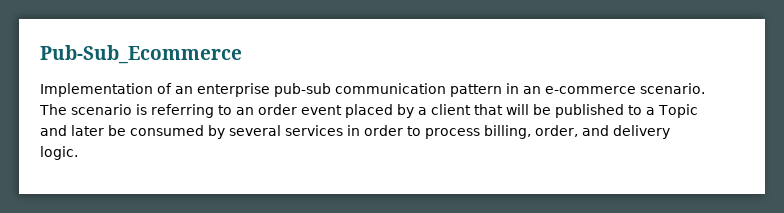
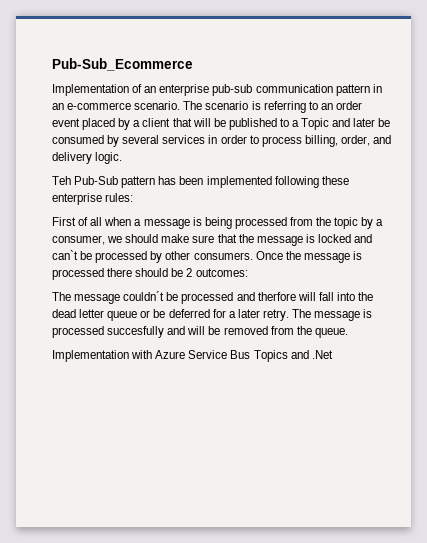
+ Teh Pub-Sub pattern has been implemented following these enterprise rules:
+ First of all when a message is being processed from the topic by a consumer, we should make sure that the message is locked and can`t be processed by other consumers. Once the message is processed there should be 2 outcomes:
+ The message couldn´t be processed and therfore will fall into the dead letter queue or be deferred for a later retry. The message is processed succesfully and will be removed from the queue.
+ Implementation with Azure Service Bus Topics and .Net

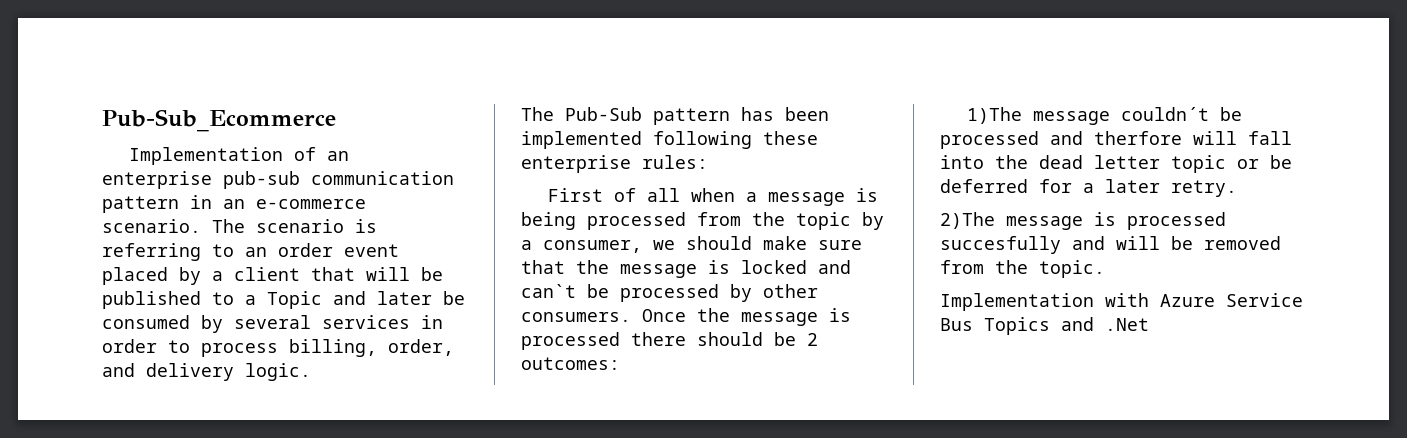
- Teh Pub-Sub pattern has been implemented following these enterprise rules:
+ The Pub-Sub pattern has been implemented following these enterprise rules:
- The message couldn´t be processed and therfore will fall into the dead letter queue or be deferred for a later retry. The message is processed succesfully and will be removed from the queue.
+ 1)The message couldn´t be processed and therfore will fall into the dead letter topic or be deferred for a later retry.
+ 2)The message is processed succesfully and will be removed from the topic.

